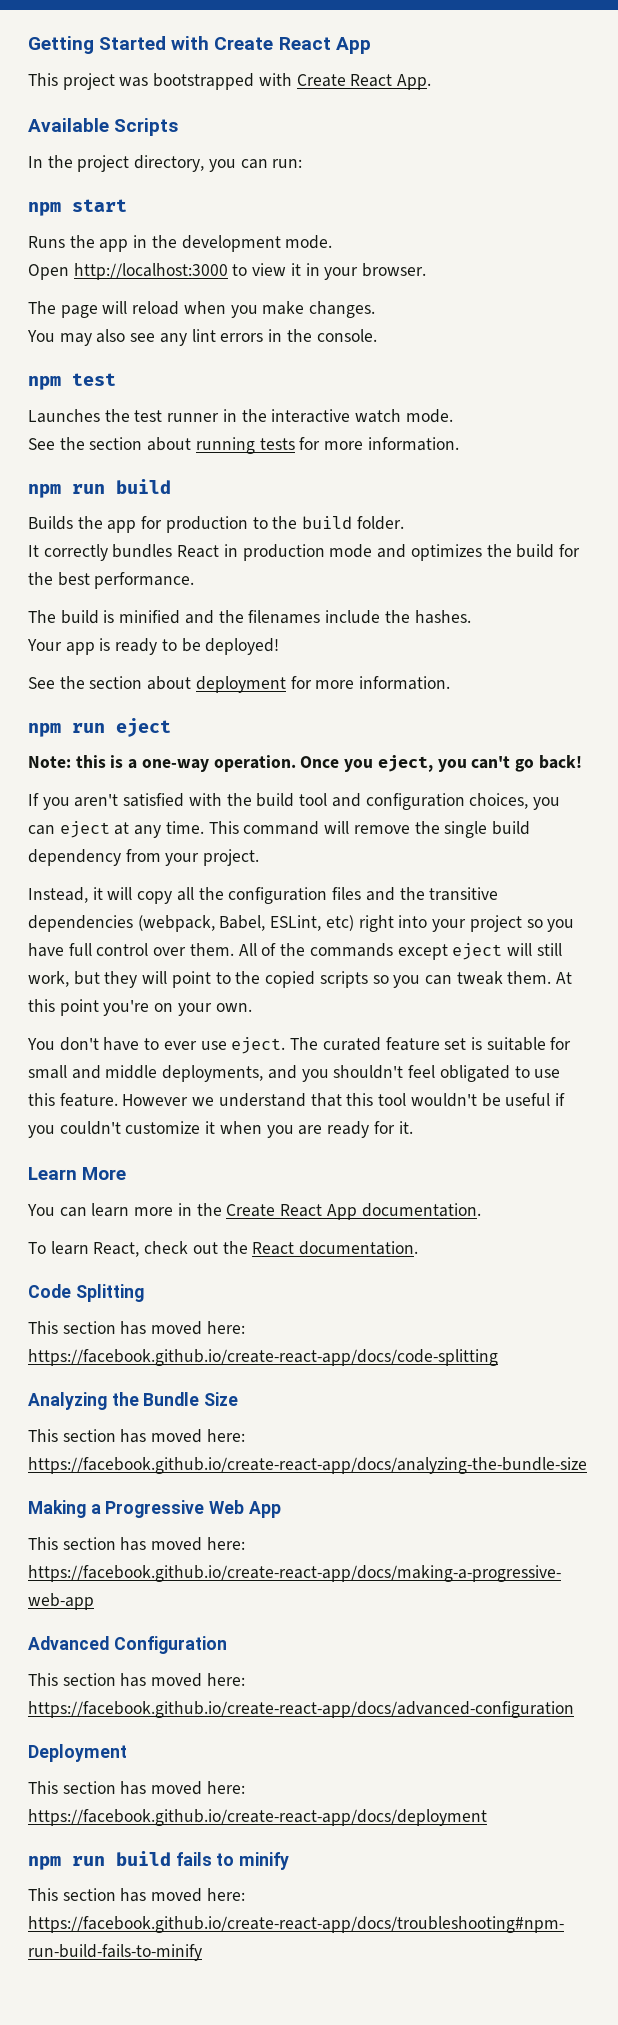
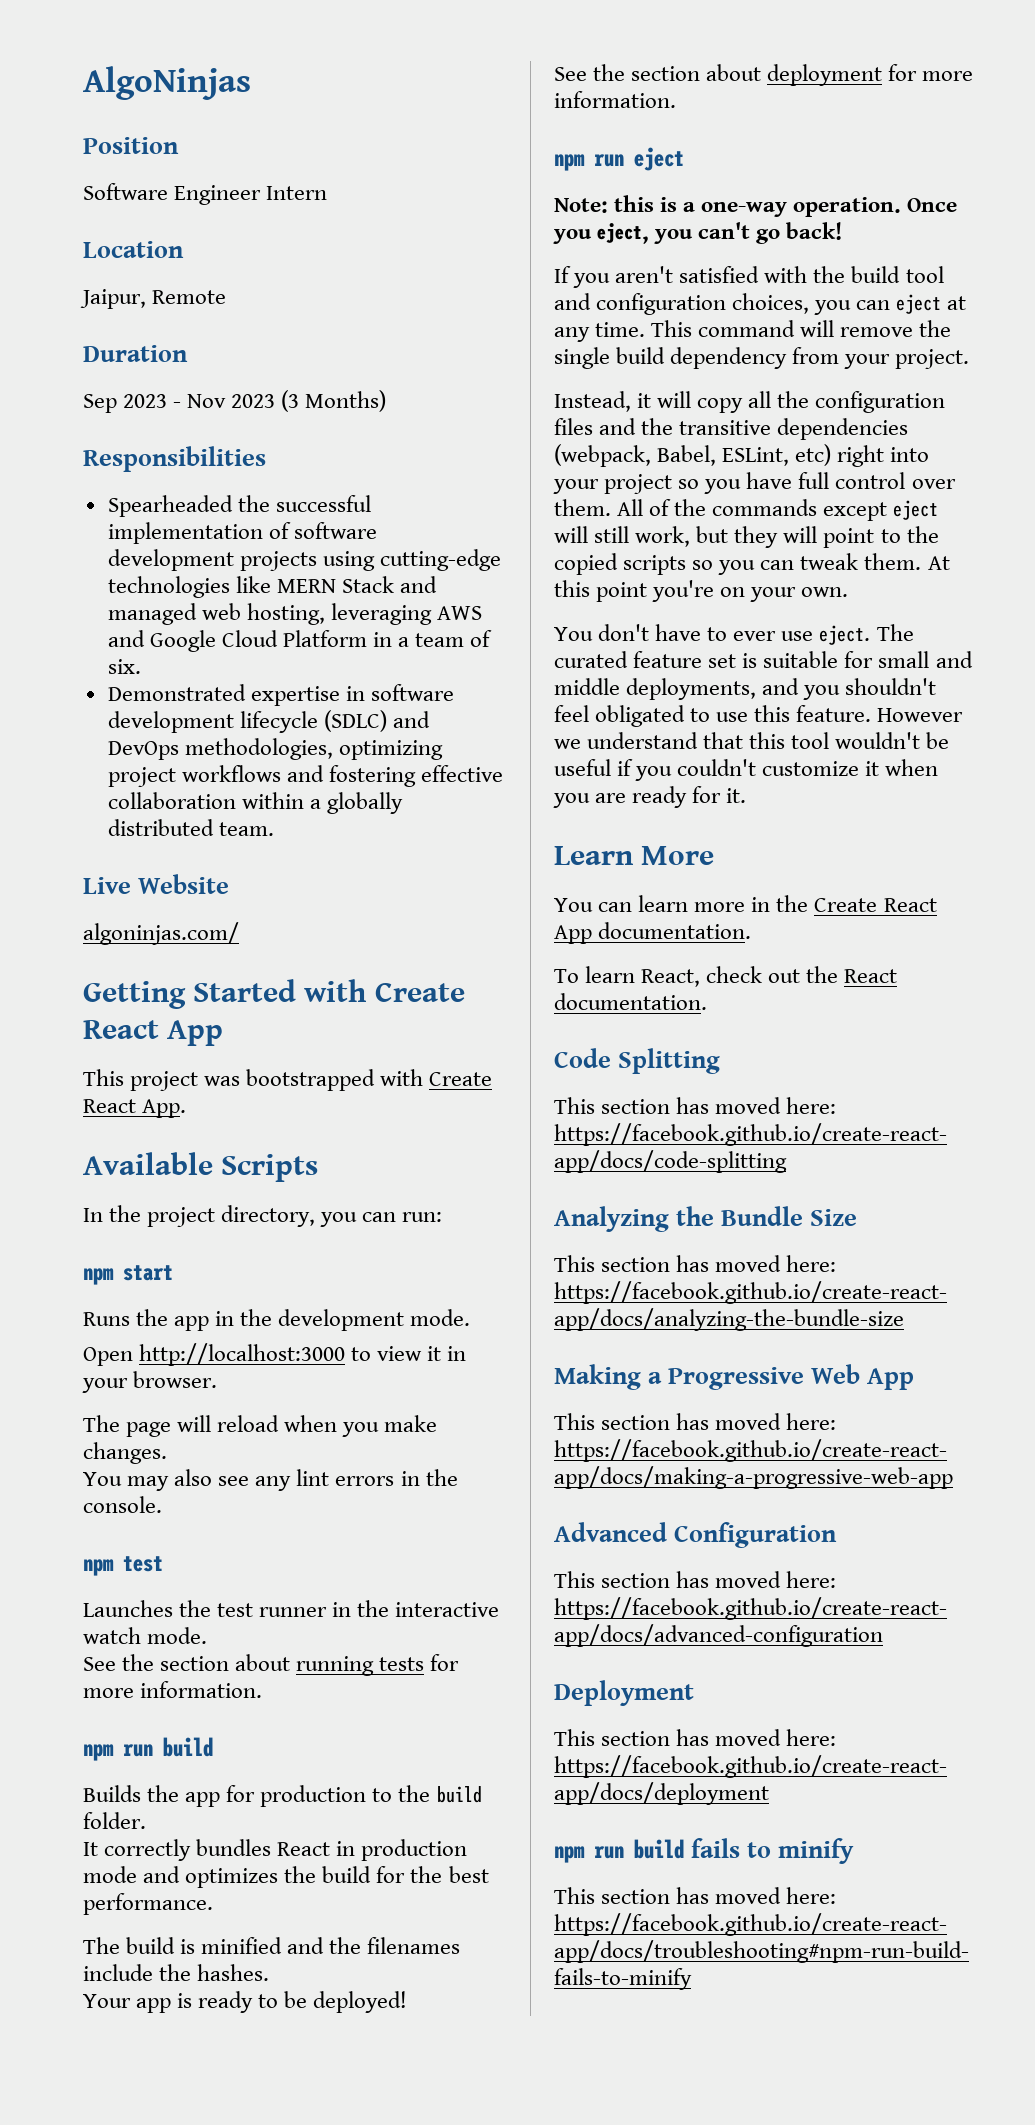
+ AlgoNinjas
+ Position
+ Software Engineer Intern
+ Location
+ Jaipur, Remote
+ Duration
+ Sep 2023 - Nov 2023 (3 Months)
+ Responsibilities
+ Spearheaded the successful implementation of software development projects using cutting-edge technologies like MERN Stack and managed web hosting, leveraging AWS and Google Cloud Platform in a team of six.
+ Demonstrated expertise in software development lifecycle (SDLC) and DevOps methodologies, optimizing project workflows and fostering effective collaboration within a globally distributed team.
+ Live Website
+ algoninjas.com/

